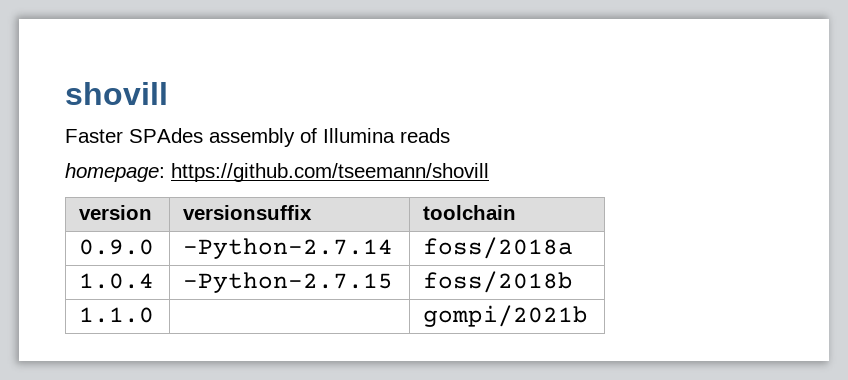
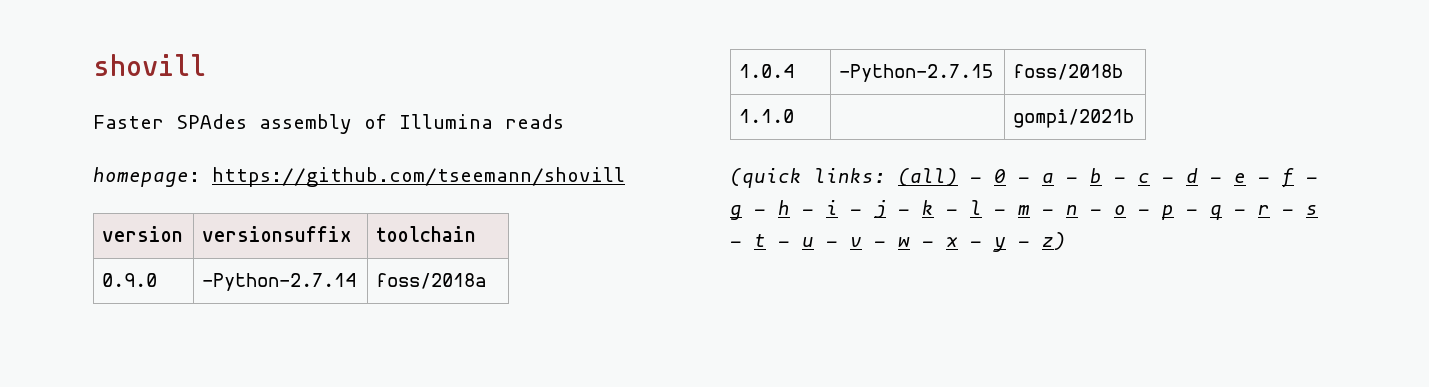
+ (quick links: (all) - 0 - a - b - c - d - e - f - g - h - i - j - k - l - m - n - o - p - q - r - s - t - u - v - w - x - y - z)

